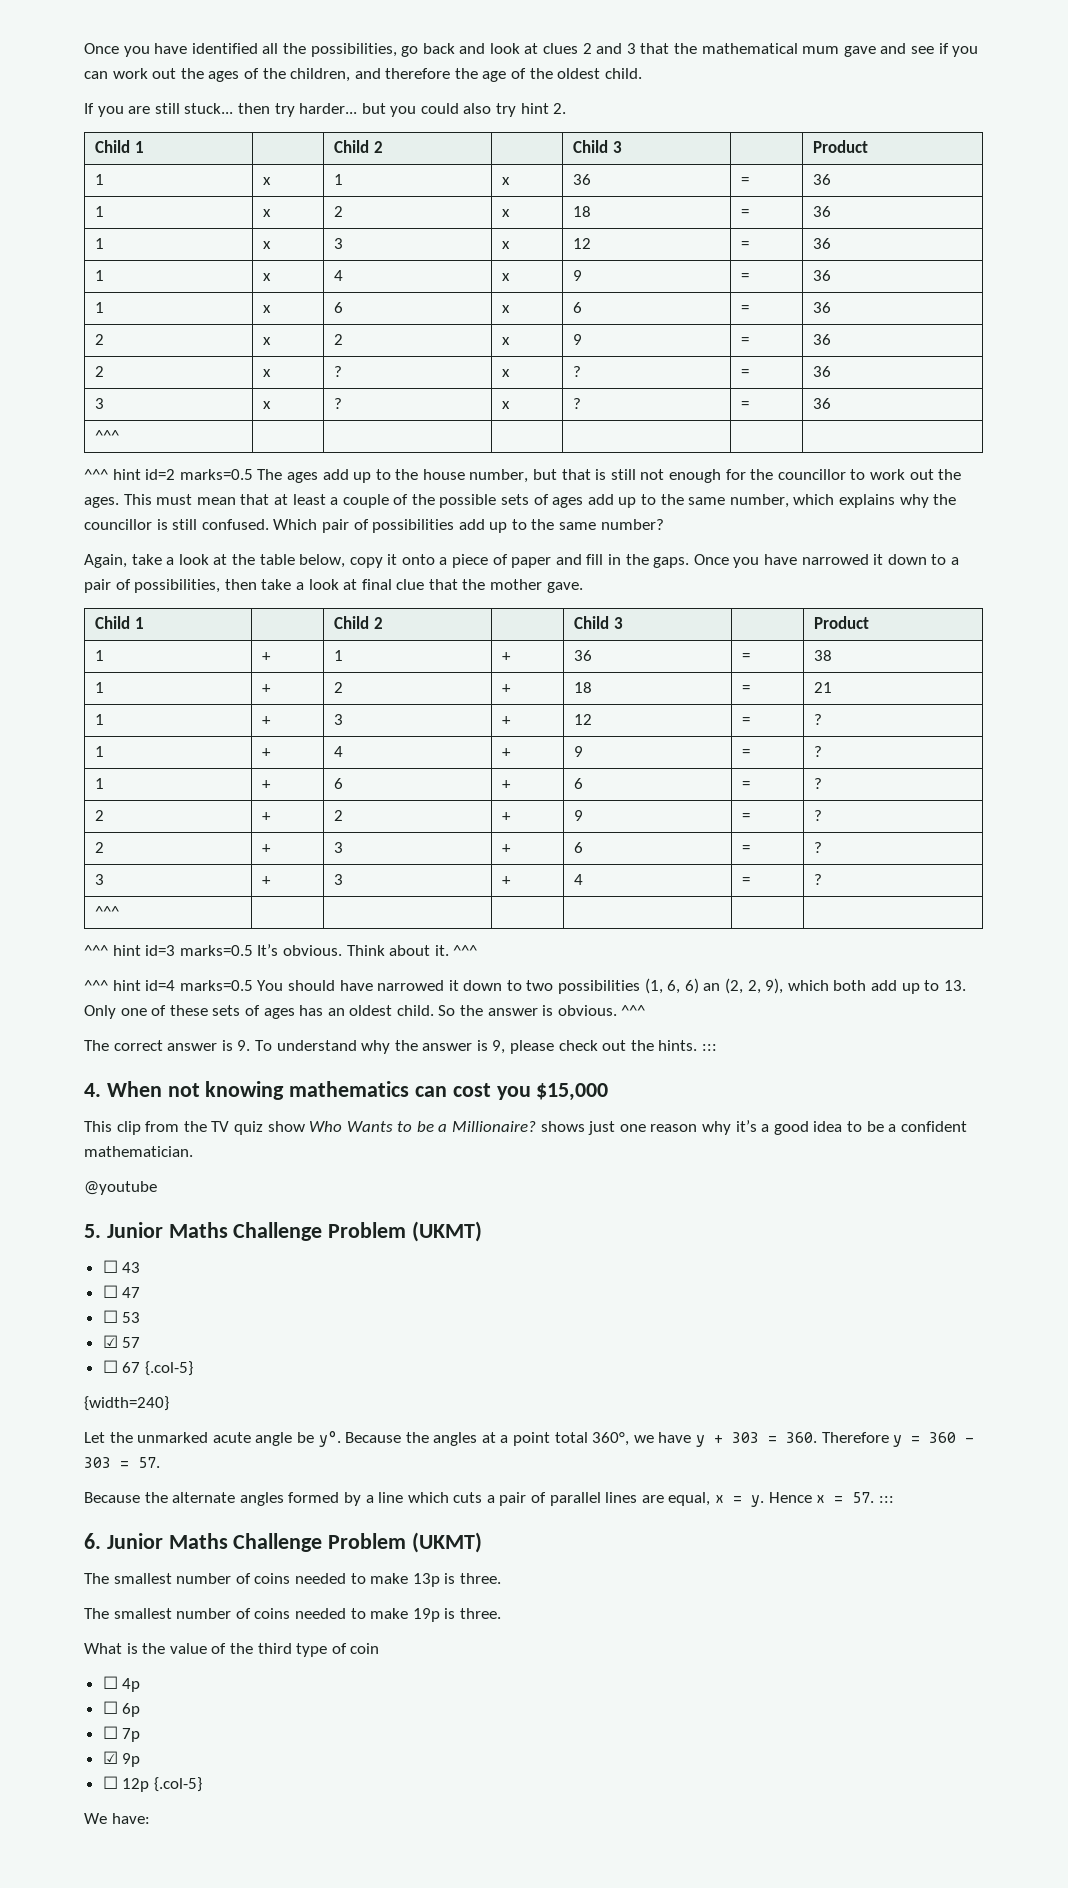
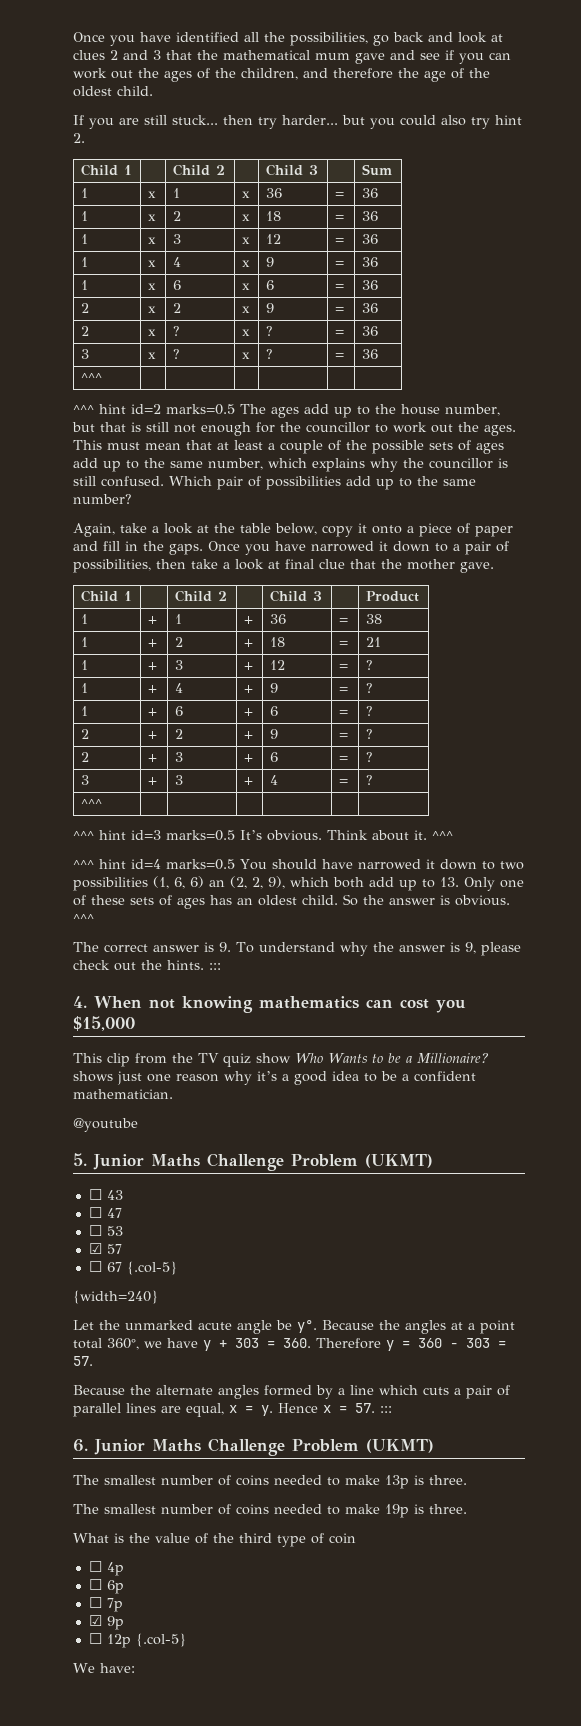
  If you are still stuck... then try harder... but you could also try hint 2.
- Child 1 | | Child 2 | | Child 3 | | Product
+ Child 1 | | Child 2 | | Child 3 | | Sum

